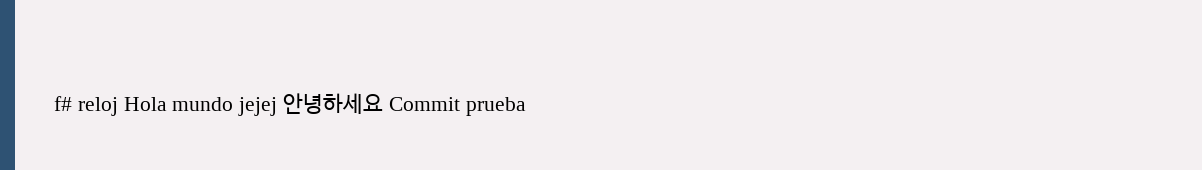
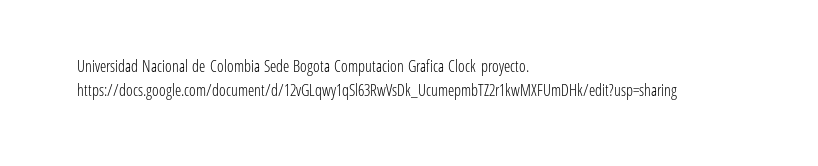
- f# reloj Hola mundo jejej 안녕하세요 Commit prueba
+ Universidad Nacional de Colombia Sede Bogota Computacion Grafica Clock proyecto. https://docs.google.com/document/d/12vGLqwy1qSl63RwVsDk_UcumepmbTZ2r1kwMXFUmDHk/edit?usp=sharing

